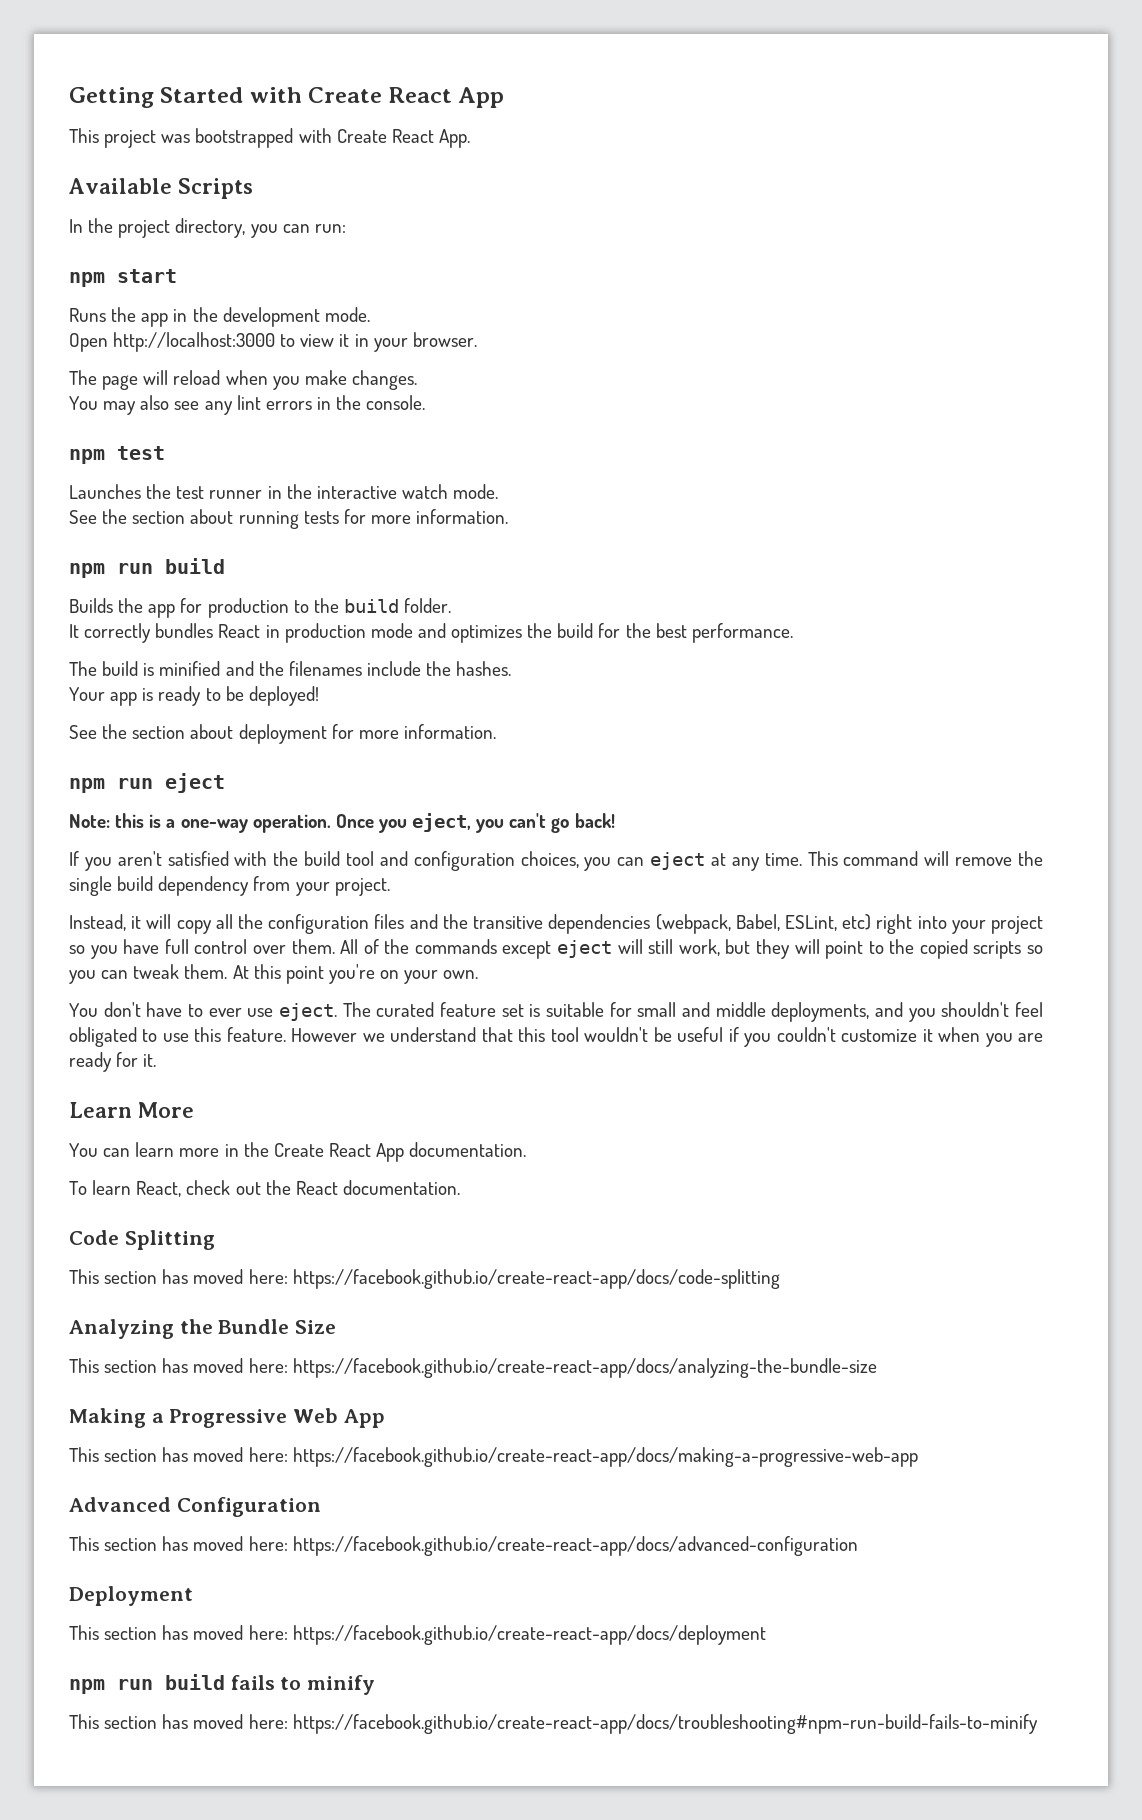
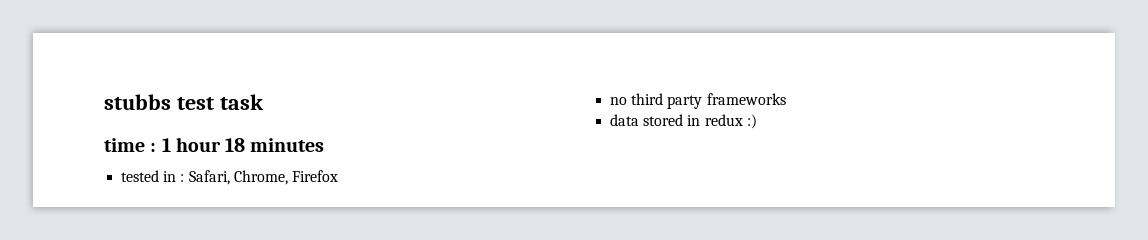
- Getting Started with Create React App
- This project was bootstrapped with Create React App.
- Available Scripts
- In the project directory, you can run:
- npm start
- Runs the app in the development mode.
- Open http://localhost:3000 to view it in your browser.
- The page will reload when you make changes.
- You may also see any lint errors in the console.
- npm test
- Launches the test runner in the interactive watch mode.
- See the section about running tests for more information.
- npm run build
- Builds the app for production to the build folder.
- It correctly bundles React in production mode and optimizes the build for the best performance.
- The build is minified and the filenames include the hashes.
- Your app is ready to be deployed!
- See the section about deployment for more information.
- npm run eject
- Note: this is a one-way operation. Once you eject, you can't go back!
- If you aren't satisfied with the build tool and configuration choices, you can eject at any time. This command will remove the single build dependency from your project.
- Instead, it will copy all the configuration files and the transitive dependencies (webpack, Babel, ESLint, etc) right into your project so you have full control over them. All of the commands except eject will still work, but they will point to the copied scripts so you can tweak them. At this point you're on your own.
- You don't have to ever use eject. The curated feature set is suitable for small and middle deployments, and you shouldn't feel obligated to use this feature. However we understand that this tool wouldn't be useful if you couldn't customize it when you are ready for it.
- Learn More
- You can learn more in the Create React App documentation.
- To learn React, check out the React documentation.
- Code Splitting
- This section has moved here: https://facebook.github.io/create-react-app/docs/code-splitting
- Analyzing the Bundle Size
- This section has moved here: https://facebook.github.io/create-react-app/docs/analyzing-the-bundle-size
- Making a Progressive Web App
- This section has moved here: https://facebook.github.io/create-react-app/docs/making-a-progressive-web-app
- Advanced Configuration
- This section has moved here: https://facebook.github.io/create-react-app/docs/advanced-configuration
- Deployment
- This section has moved here: https://facebook.github.io/create-react-app/docs/deployment
- npm run build fails to minify
- This section has moved here: https://facebook.github.io/create-react-app/docs/troubleshooting#npm-run-build-fails-to-minify
+ stubbs test task
+ time : 1 hour 18 minutes
+ tested in : Safari, Chrome, Firefox
+ no third party frameworks
+ data stored in redux :)

